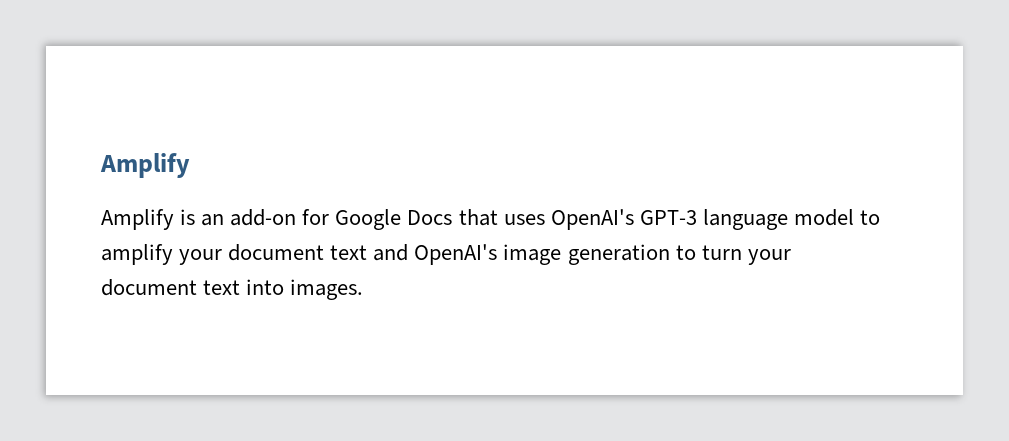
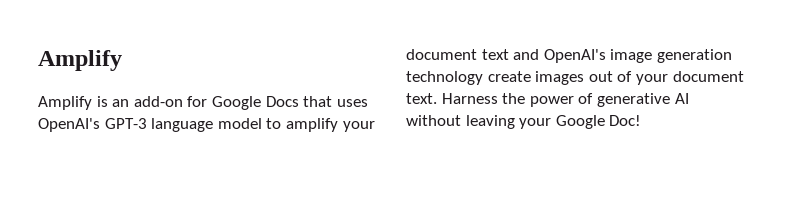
- Amplify is an add-on for Google Docs that uses OpenAI's GPT-3 language model to amplify your document text and OpenAI's image generation to turn your document text into images.
+ Amplify is an add-on for Google Docs that uses OpenAI's GPT-3 language model to amplify your document text and OpenAI's image generation technology create images out of your document text. Harness the power of generative AI without leaving your Google Doc!

